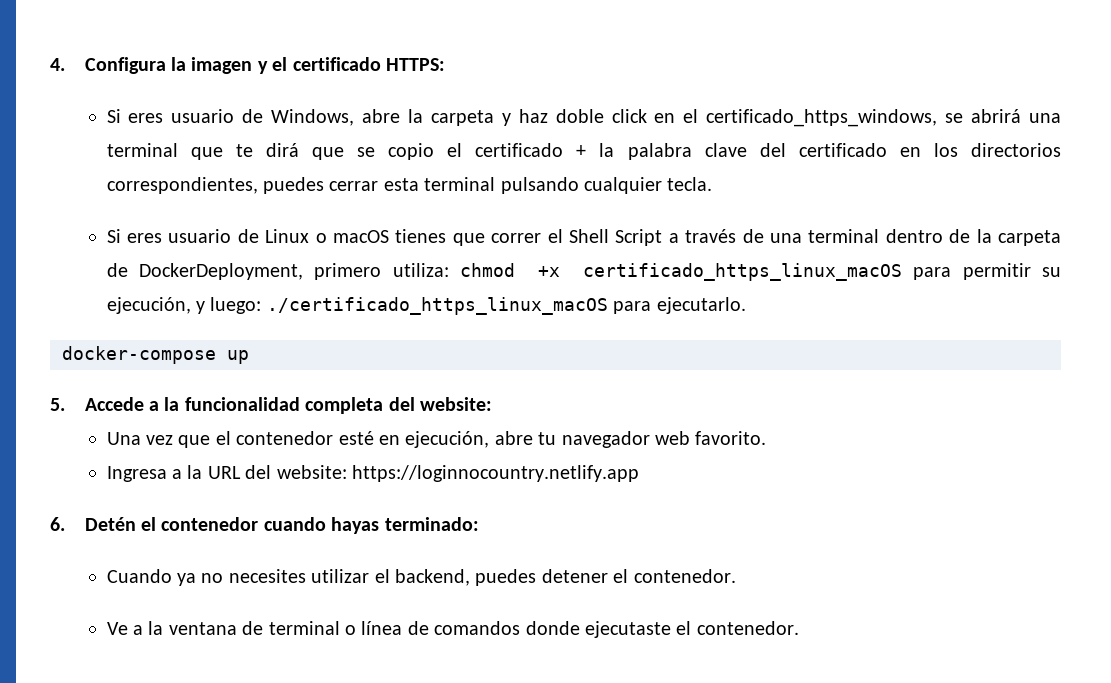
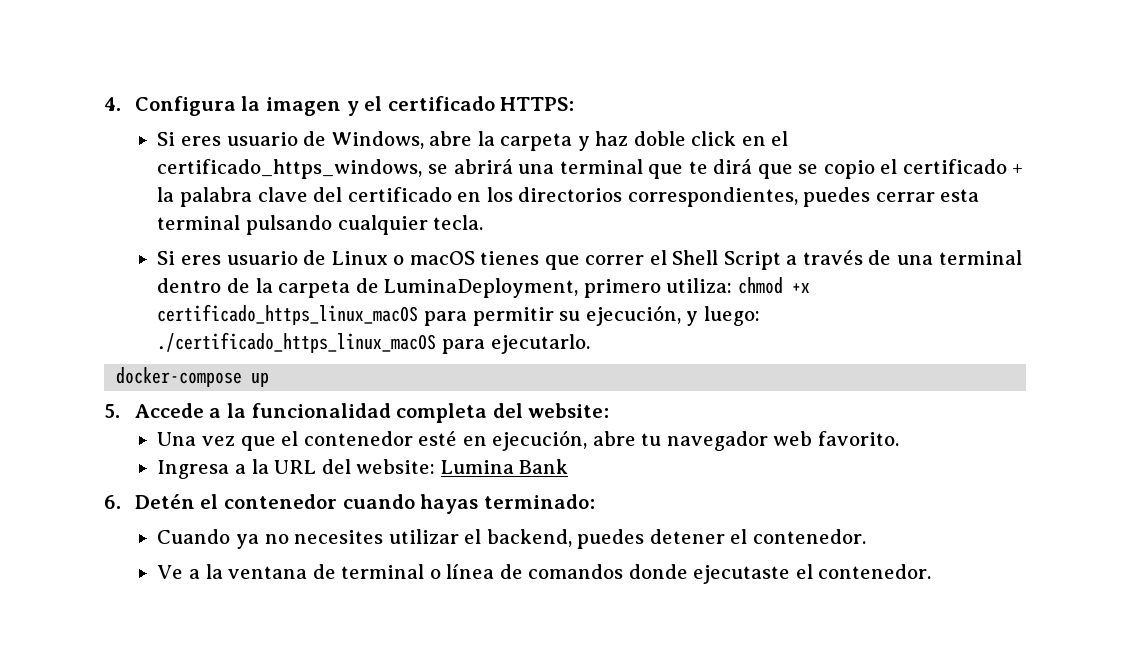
- Si eres usuario de Linux o macOS tienes que correr el Shell Script a través de una terminal dentro de la carpeta de DockerDeployment, primero utiliza: chmod +x certificado_https_linux_macOS para permitir su ejecución, y luego: ./certificado_https_linux_macOS para ejecutarlo.
+ Si eres usuario de Linux o macOS tienes que correr el Shell Script a través de una terminal dentro de la carpeta de LuminaDeployment, primero utiliza: chmod +x certificado_https_linux_macOS para permitir su ejecución, y luego: ./certificado_https_linux_macOS para ejecutarlo.
- Ingresa a la URL del website: https://loginnocountry.netlify.app
+ Ingresa a la URL del website: Lumina Bank

